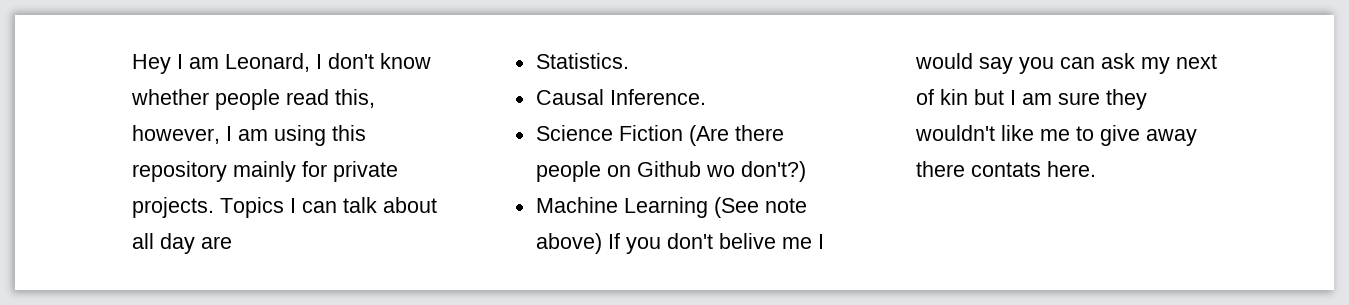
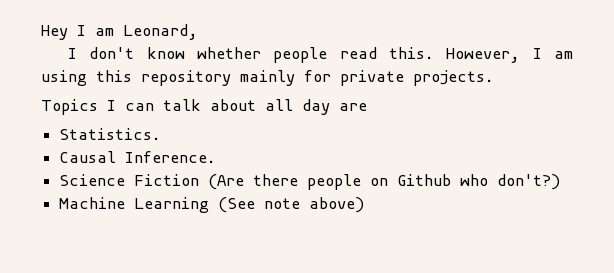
- Hey I am Leonard, I don't know whether people read this, however, I am using this repository mainly for private projects. Topics I can talk about all day are
+ Hey I am Leonard,
+ I don't know whether people read this. However, I am using this repository mainly for private projects.
+ Topics I can talk about all day are
- Science Fiction (Are there people on Github wo don't?)
+ Science Fiction (Are there people on Github who don't?)
- Machine Learning (See note above) If you don't belive me I would say you can ask my next of kin but I am sure they wouldn't like me to give away there contats here.
+ Machine Learning (See note above)

